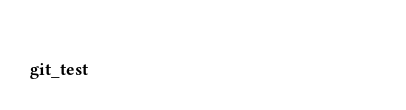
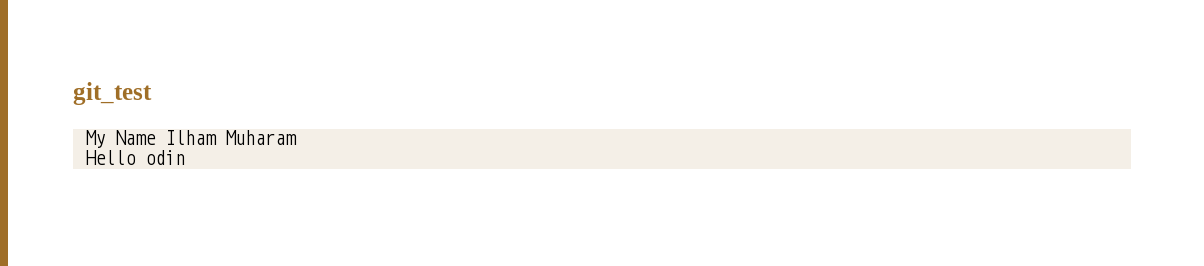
+ My Name Ilham Muharam
+ Hello odin

